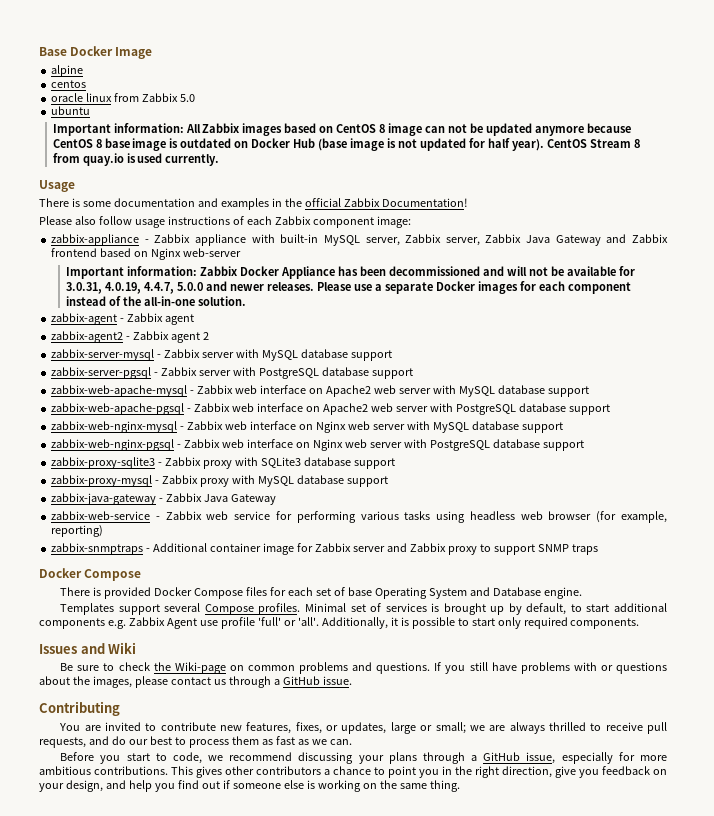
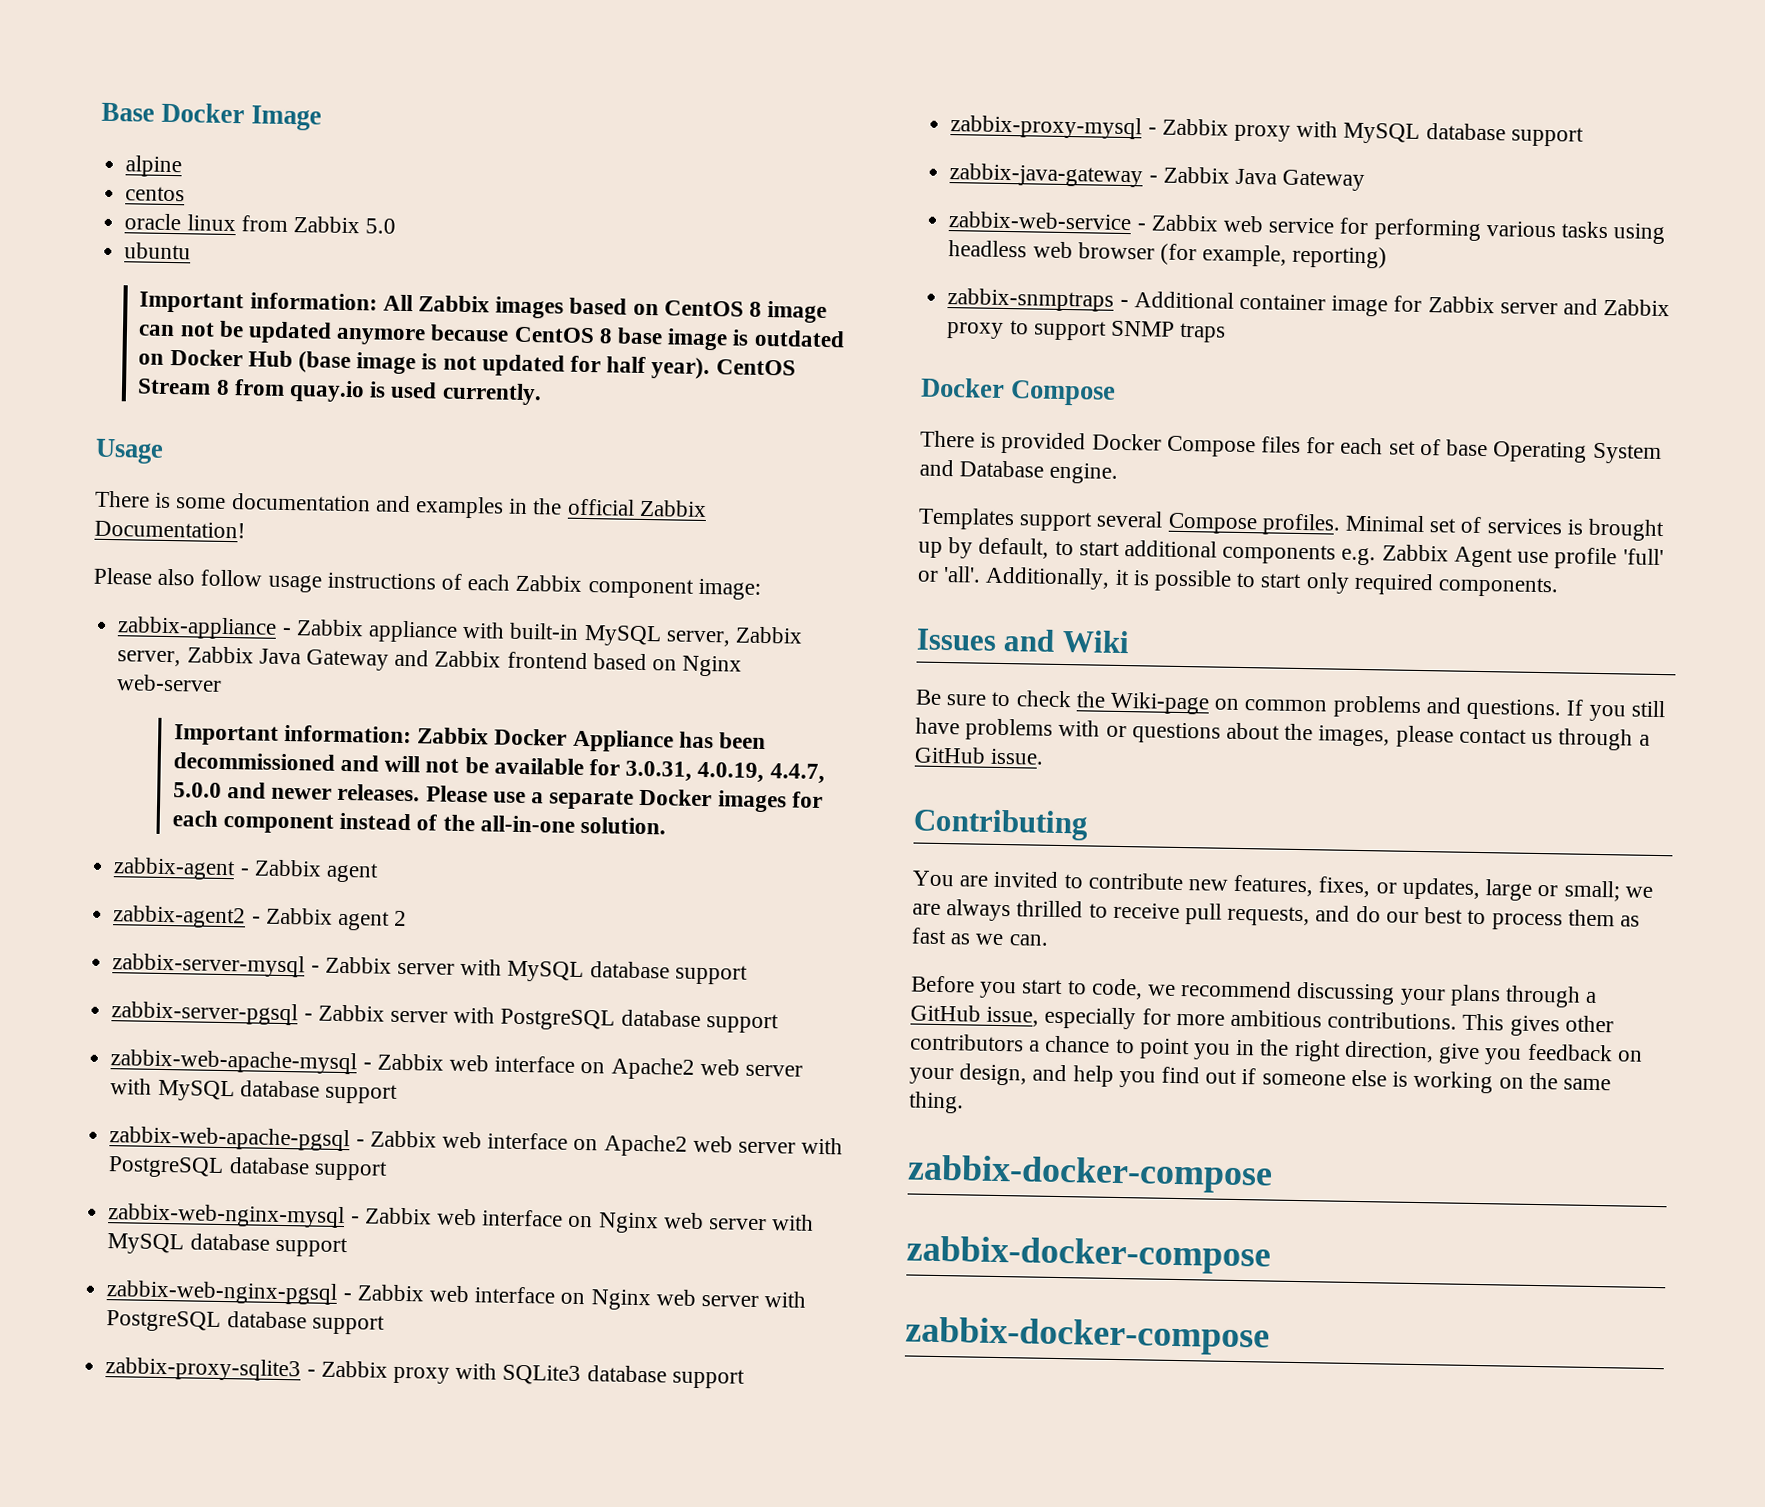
  This gives other contributors a chance to point you in the right direction, give you feedback on your design, and help you find out if someone else is working on the same thing.
+ zabbix-docker-compose
+ zabbix-docker-compose
+ zabbix-docker-compose

